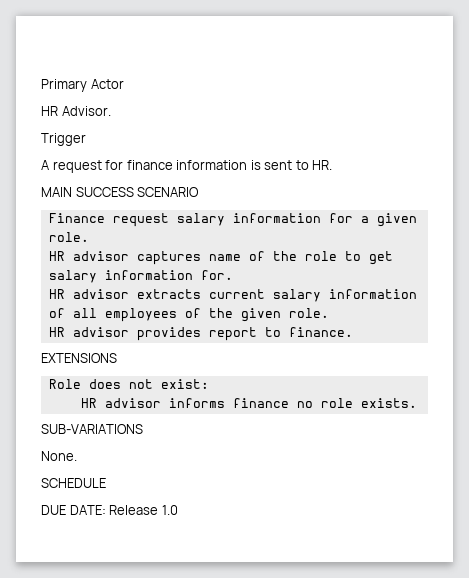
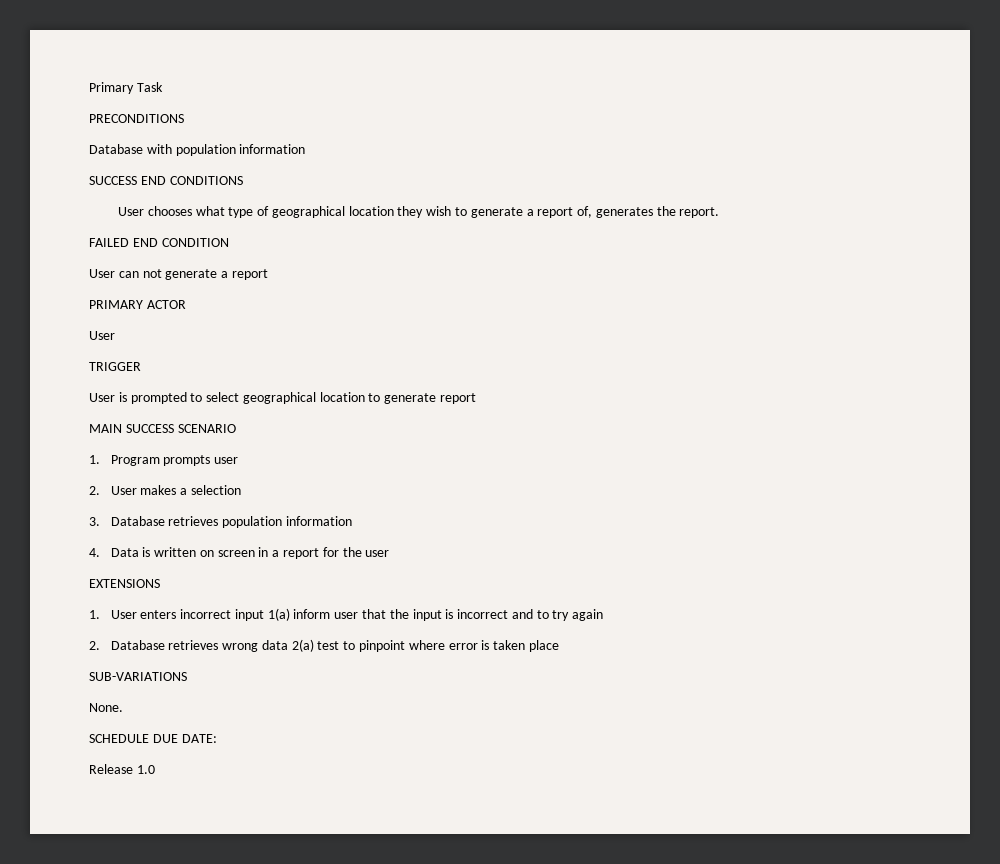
- Primary Actor
- HR Advisor.
- Trigger
- A request for finance information is sent to HR.
+ Primary Task
+ PRECONDITIONS
+ Database with population information
+ SUCCESS END CONDITIONS
+ User chooses what type of geographical location they wish to generate a report of, generates the report.
+ FAILED END CONDITION
+ User can not generate a report
+ PRIMARY ACTOR
+ User
+ TRIGGER
+ User is prompted to select geographical location to generate report
  MAIN SUCCESS SCENARIO
- Finance request salary information for a given role.
- HR advisor captures name of the role to get salary information for.
- HR advisor extracts current salary information of all employees of the given role.
- HR advisor provides report to finance.
+ 1. Program prompts user
+ 2. User makes a selection
+ 3. Database retrieves population information
+ 4. Data is written on screen in a report for the user
  EXTENSIONS
- Role does not exist:
- HR advisor informs finance no role exists.
+ 1. User enters incorrect input 1(a) inform user that the input is incorrect and to try again
+ 2. Database retrieves wrong data 2(a) test to pinpoint where error is taken place
- SCHEDULE
- DUE DATE: Release 1.0
+ SCHEDULE DUE DATE:
+ Release 1.0

